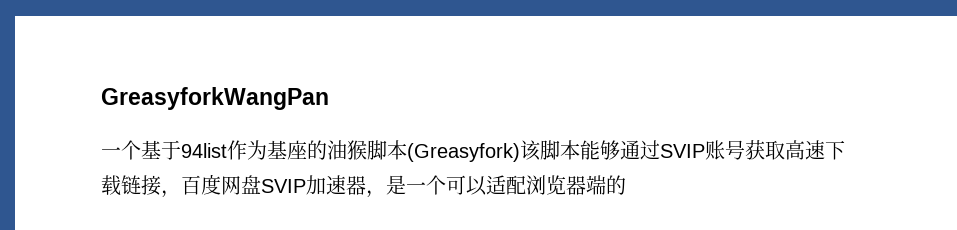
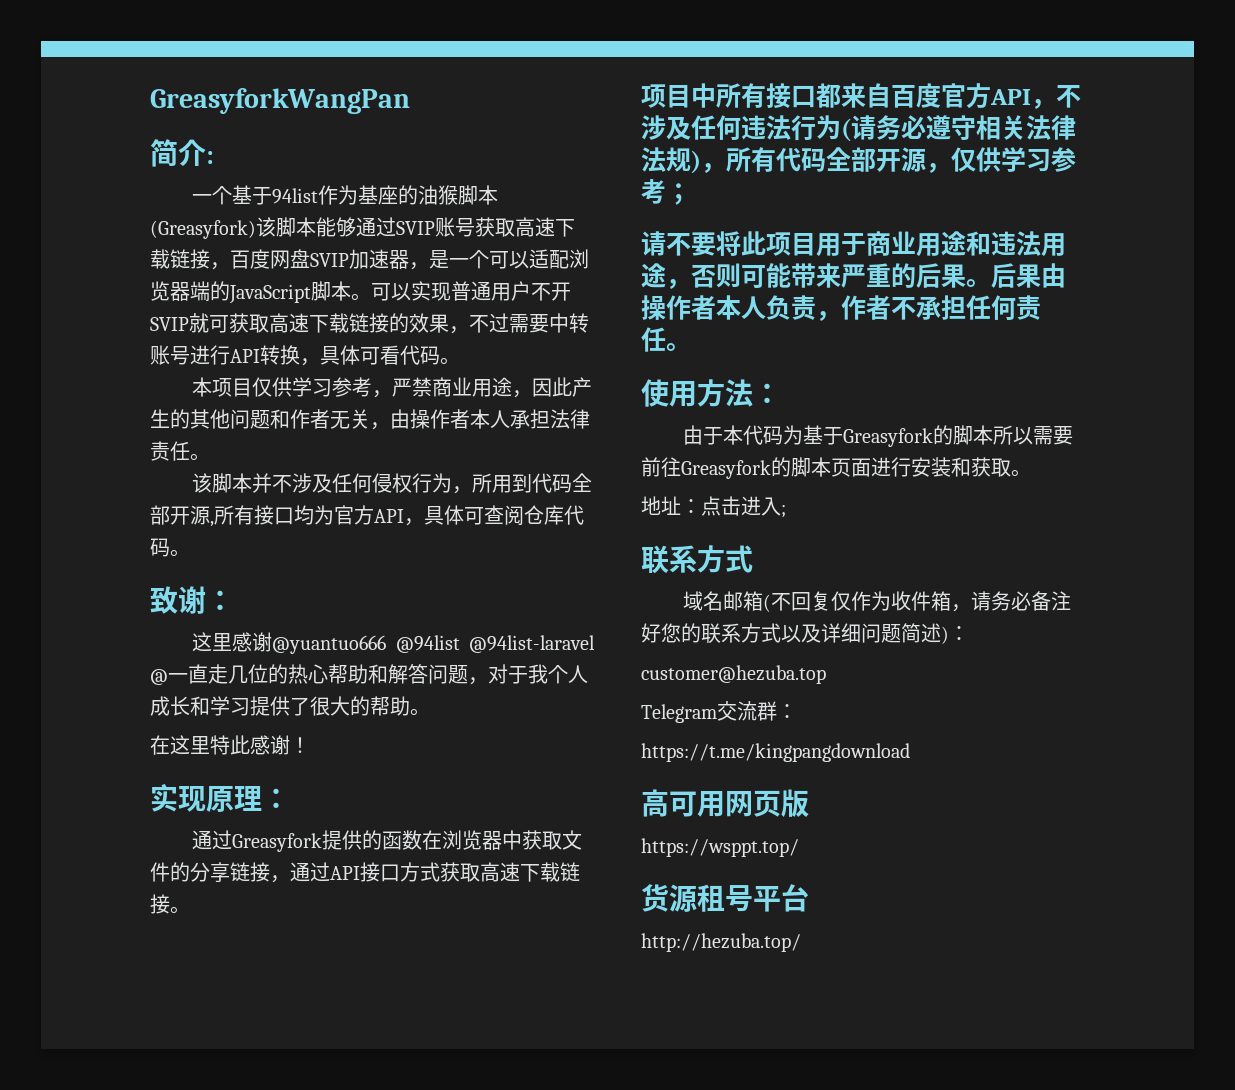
+ 简介:
- 一个基于94list作为基座的油猴脚本(Greasyfork)该脚本能够通过SVIP账号获取高速下载链接，百度网盘SVIP加速器，是一个可以适配浏览器端的
+ 一个基于94list作为基座的油猴脚本(Greasyfork)该脚本能够通过SVIP账号获取高速下载链接，百度网盘SVIP加速器，是一个可以适配浏览器端的JavaScript脚本。可以实现普通用户不开SVIP就可获取高速下载链接的效果，不过需要中转账号进行API转换，具体可看代码。
+ 本项目仅供学习参考，严禁商业用途，因此产生的其他问题和作者无关，由操作者本人承担法律责任。
+ 该脚本并不涉及任何侵权行为，所用到代码全部开源,所有接口均为官方API，具体可查阅仓库代码。
+ 致谢：
+ 这里感谢@yuantuo666 @94list @94list-laravel @一直走几位的热心帮助和解答问题，对于我个人成长和学习提供了很大的帮助。
+ 在这里特此感谢！
+ 实现原理：
+ 通过Greasyfork提供的函数在浏览器中获取文件的分享链接，通过API接口方式获取高速下载链接。
+ 项目中所有接口都来自百度官方API，不涉及任何违法行为(请务必遵守相关法律法规)，所有代码全部开源，仅供学习参考；
+ 请不要将此项目用于商业用途和违法用途，否则可能带来严重的后果。后果由操作者本人负责，作者不承担任何责任。
+ 使用方法：
+ 由于本代码为基于Greasyfork的脚本所以需要前往Greasyfork的脚本页面进行安装和获取。
+ 地址：点击进入;
+ 联系方式
+ 域名邮箱(不回复仅作为收件箱，请务必备注好您的联系方式以及详细问题简述)：
+ customer@hezuba.top
+ Telegram交流群：
+ https://t.me/kingpangdownload
+ 高可用网页版
+ https://wsppt.top/
+ 货源租号平台
+ http://hezuba.top/

